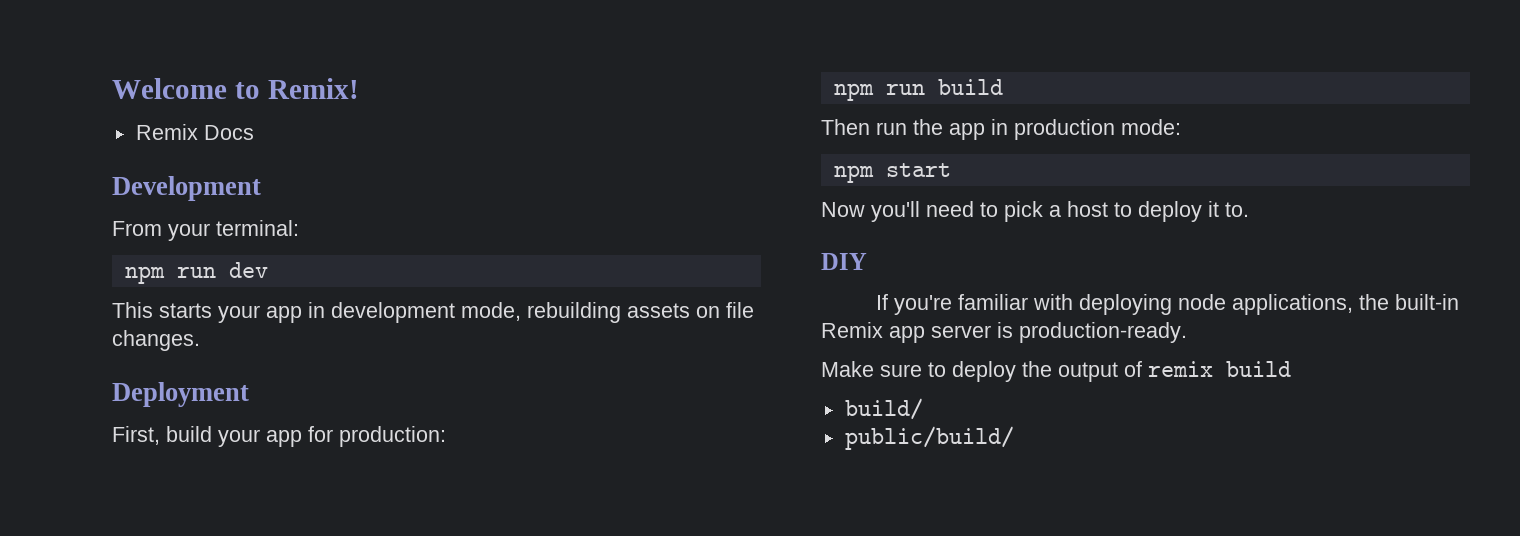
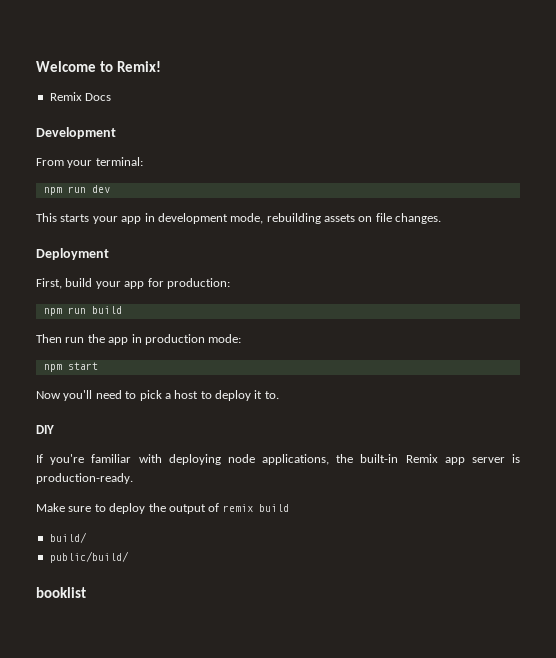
+ booklist

